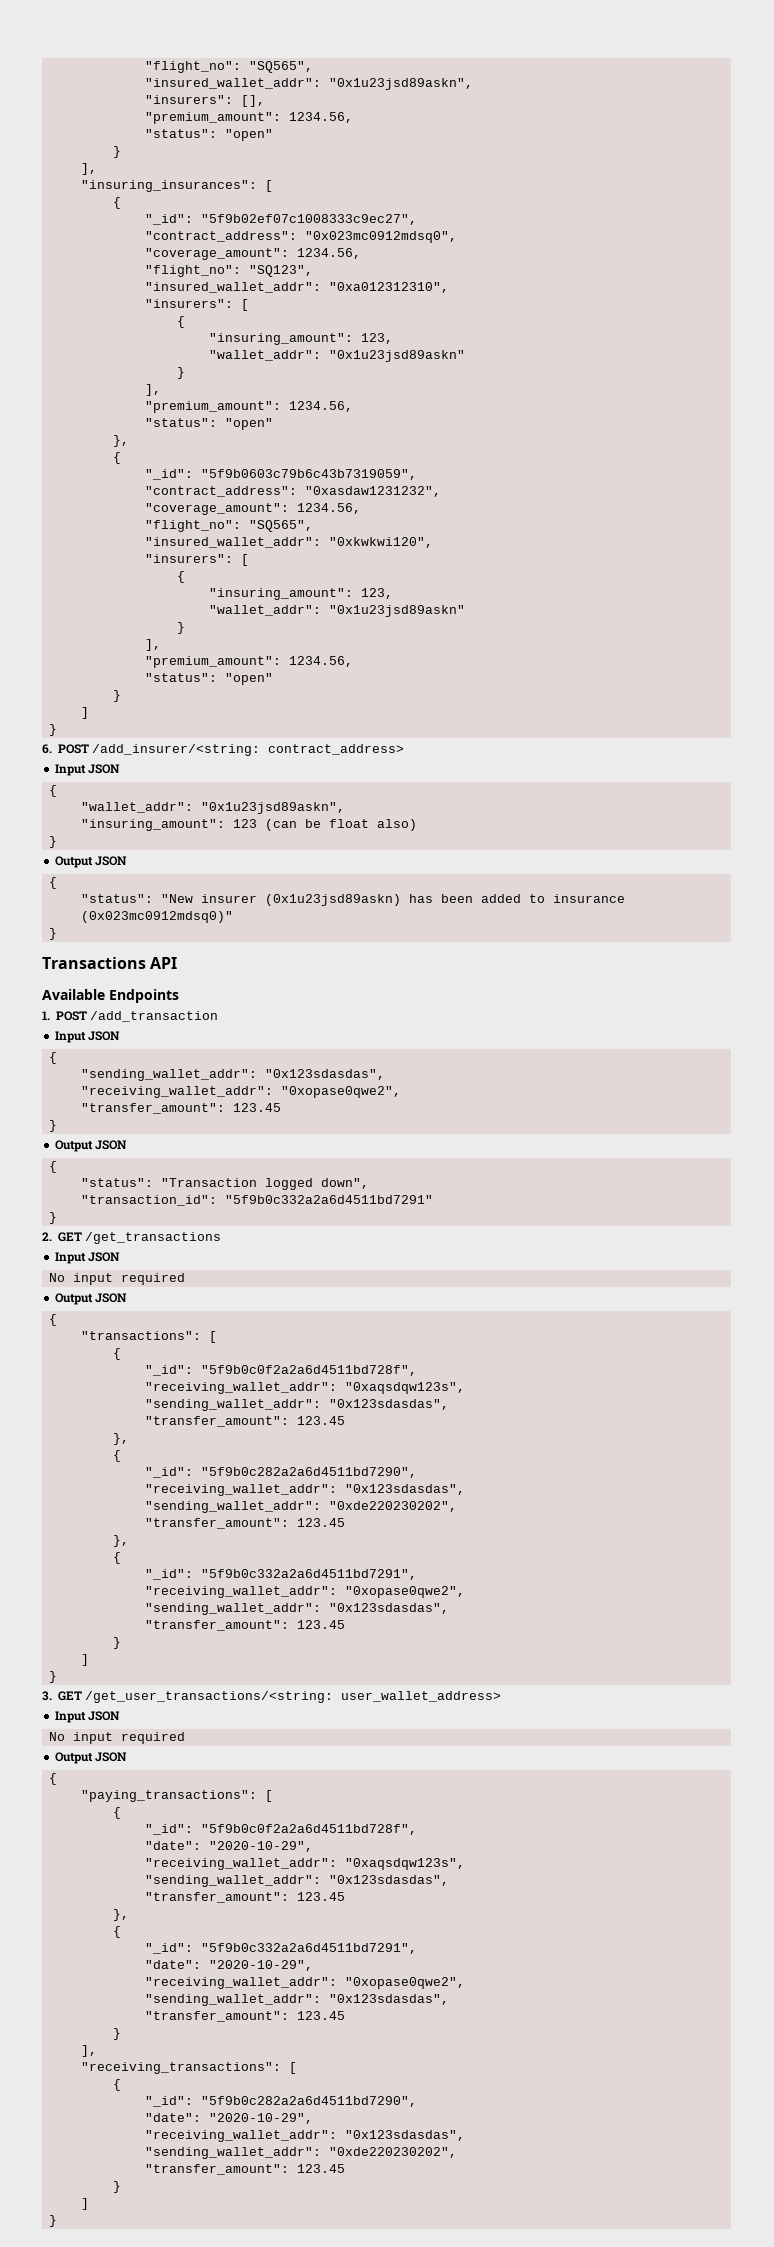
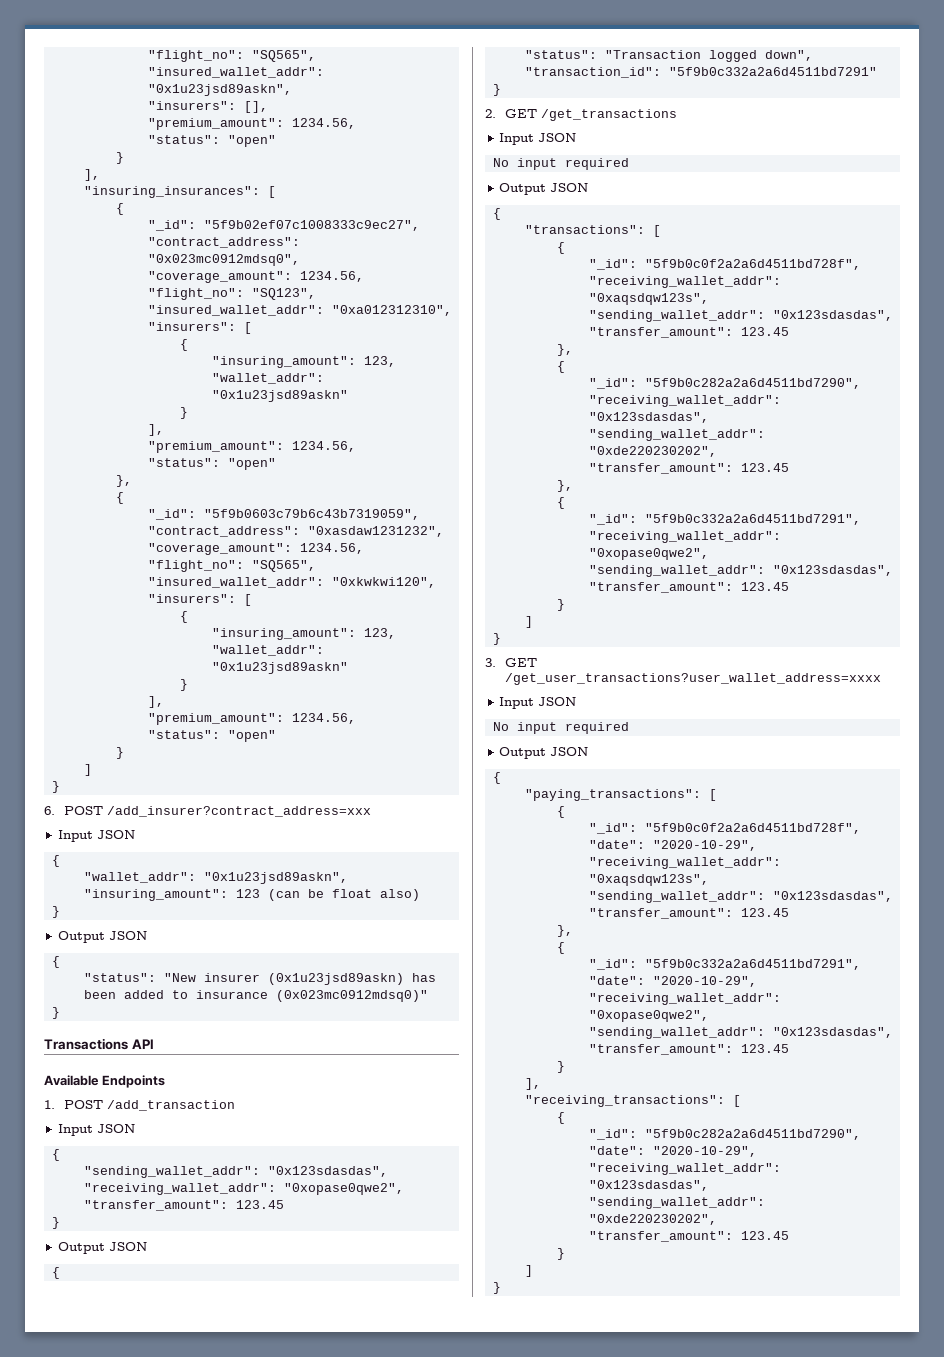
- 6. POST /add_insurer/<string: contract_address>
+ 6. POST /add_insurer?contract_address=xxx
- 3. GET /get_user_transactions/<string: user_wallet_address>
+ 3. GET /get_user_transactions?user_wallet_address=xxxx

